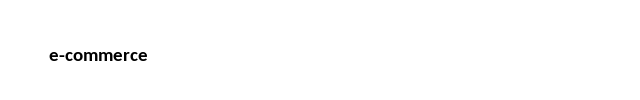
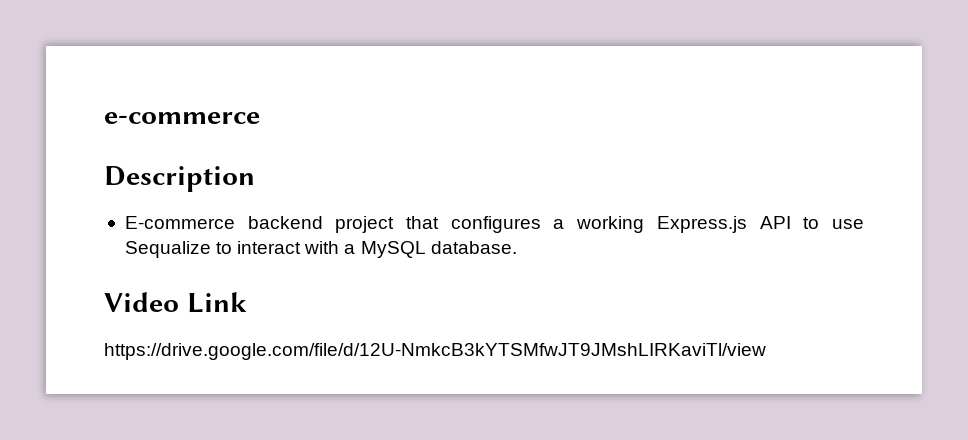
+ Description
+ E-commerce backend project that configures a working Express.js API to use Sequalize to interact with a MySQL database.
+ Video Link
+ https://drive.google.com/file/d/12U-NmkcB3kYTSMfwJT9JMshLIRKaviTl/view

